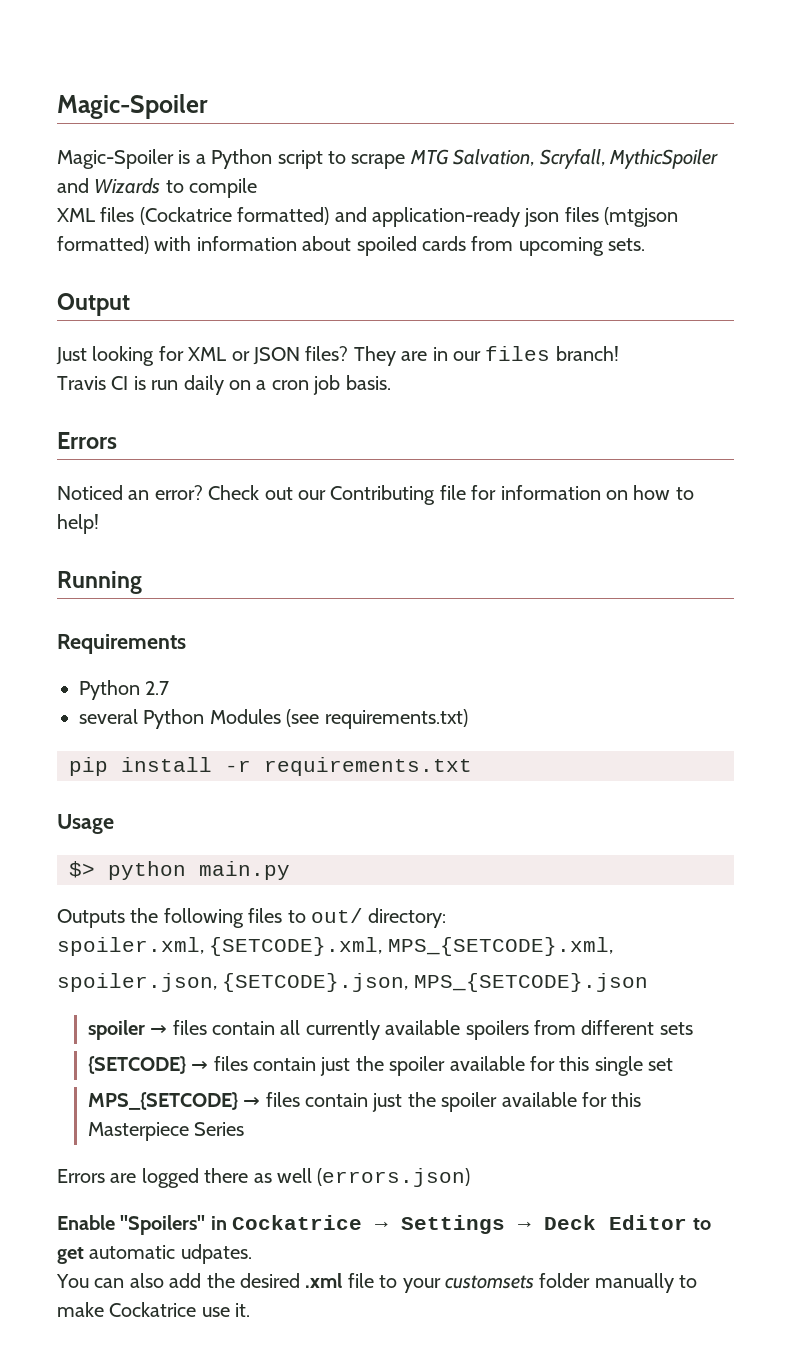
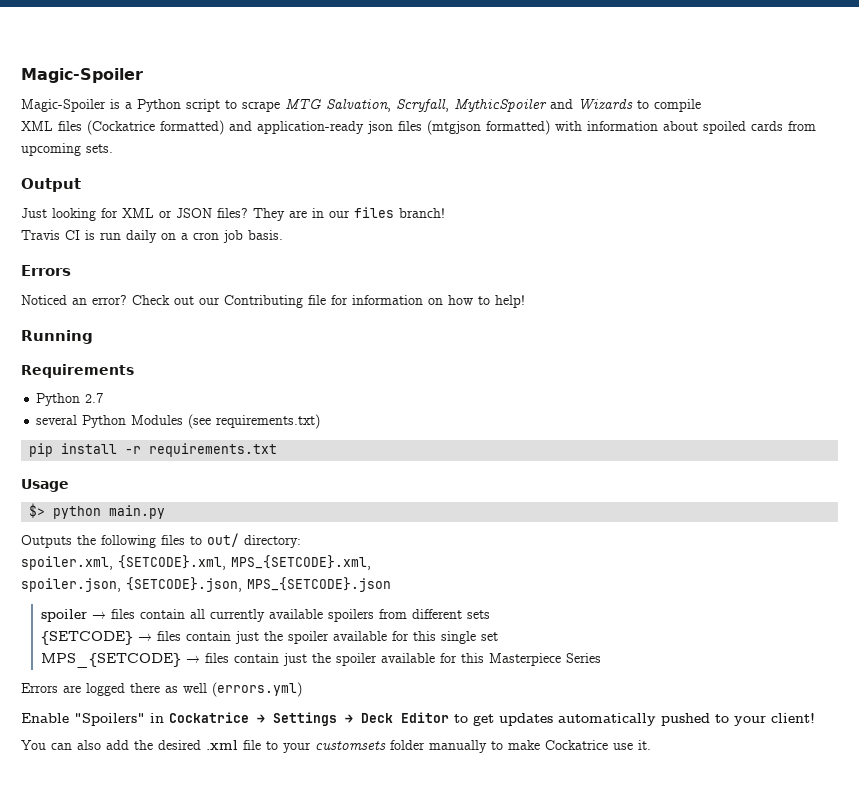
- Errors are logged there as well (errors.json)
+ Errors are logged there as well (errors.yml)
- Enable "Spoilers" in Cockatrice → Settings → Deck Editor to get automatic udpates.
+ Enable "Spoilers" in Cockatrice → Settings → Deck Editor to get updates automatically pushed to your client!

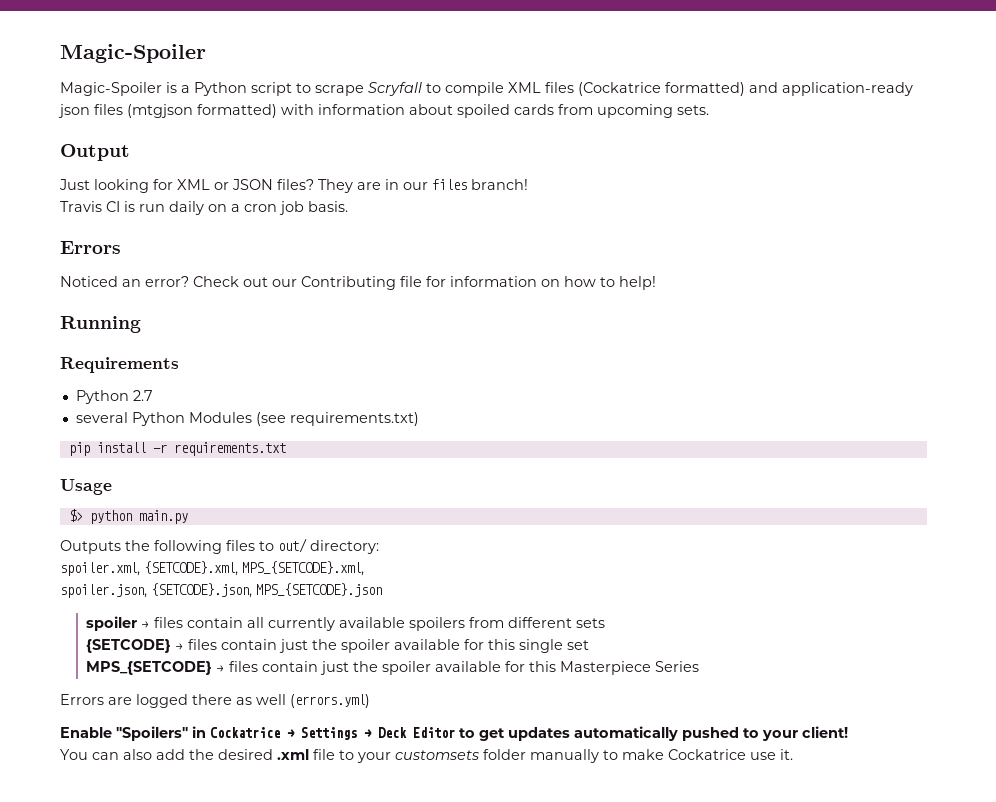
- Magic-Spoiler is a Python script to scrape MTG Salvation, Scryfall, MythicSpoiler and Wizards to compile
- XML files (Cockatrice formatted) and application-ready json files (mtgjson formatted) with information about spoiled cards from upcoming sets.
+ Magic-Spoiler is a Python script to scrape Scryfall to compile XML files (Cockatrice formatted) and application-ready json files (mtgjson formatted) with information about spoiled cards from upcoming sets.

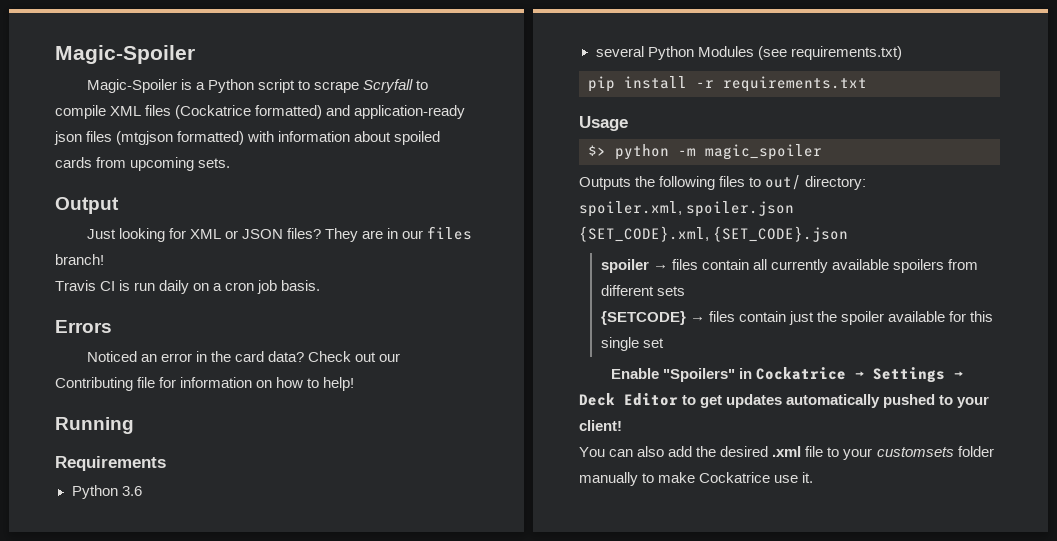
- Noticed an error?
+ Noticed an error in the card data?
- Python 2.7
+ Python 3.6
- $> python main.py
+ $> python -m magic_spoiler
- spoiler.xml, {SETCODE}.xml, MPS_{SETCODE}.xml,
- spoiler.json, {SETCODE}.json, MPS_{SETCODE}.json
+ spoiler.xml, spoiler.json
+ {SET_CODE}.xml, {SET_CODE}.json
- MPS_{SETCODE} → files contain just the spoiler available for this Masterpiece Series
- Errors are logged there as well (errors.yml)

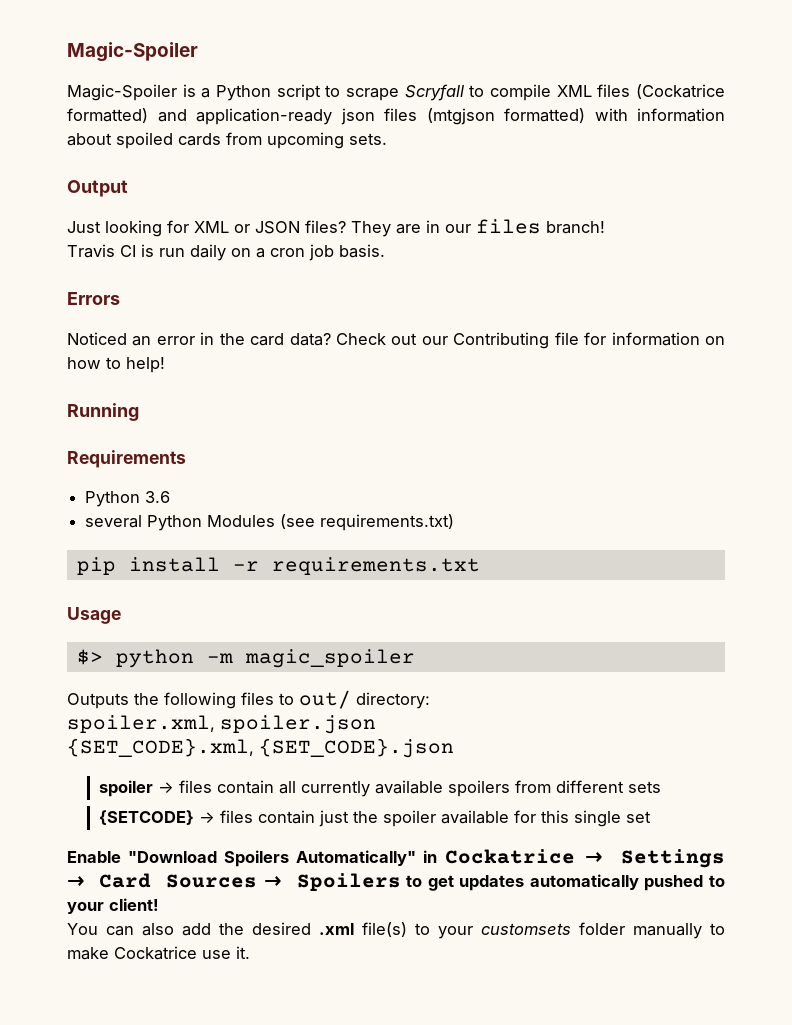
- Enable "Spoilers" in Cockatrice → Settings → Deck Editor to get updates automatically pushed to your client!
+ Enable "Download Spoilers Automatically" in Cockatrice → Settings → Card Sources → Spoilers to get updates automatically pushed to your client!
- You can also add the desired .xml file to your customsets folder manually to make Cockatrice use it.
+ You can also add the desired .xml file(s) to your customsets folder manually to make Cockatrice use it.

